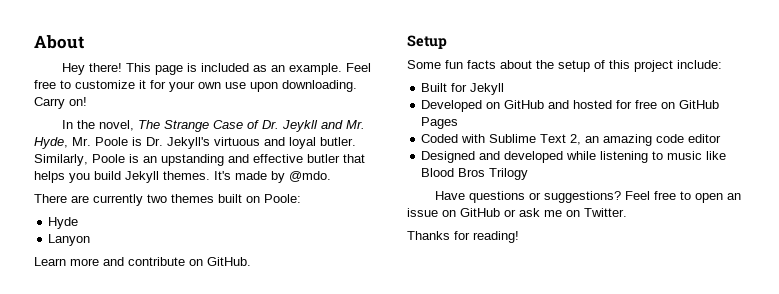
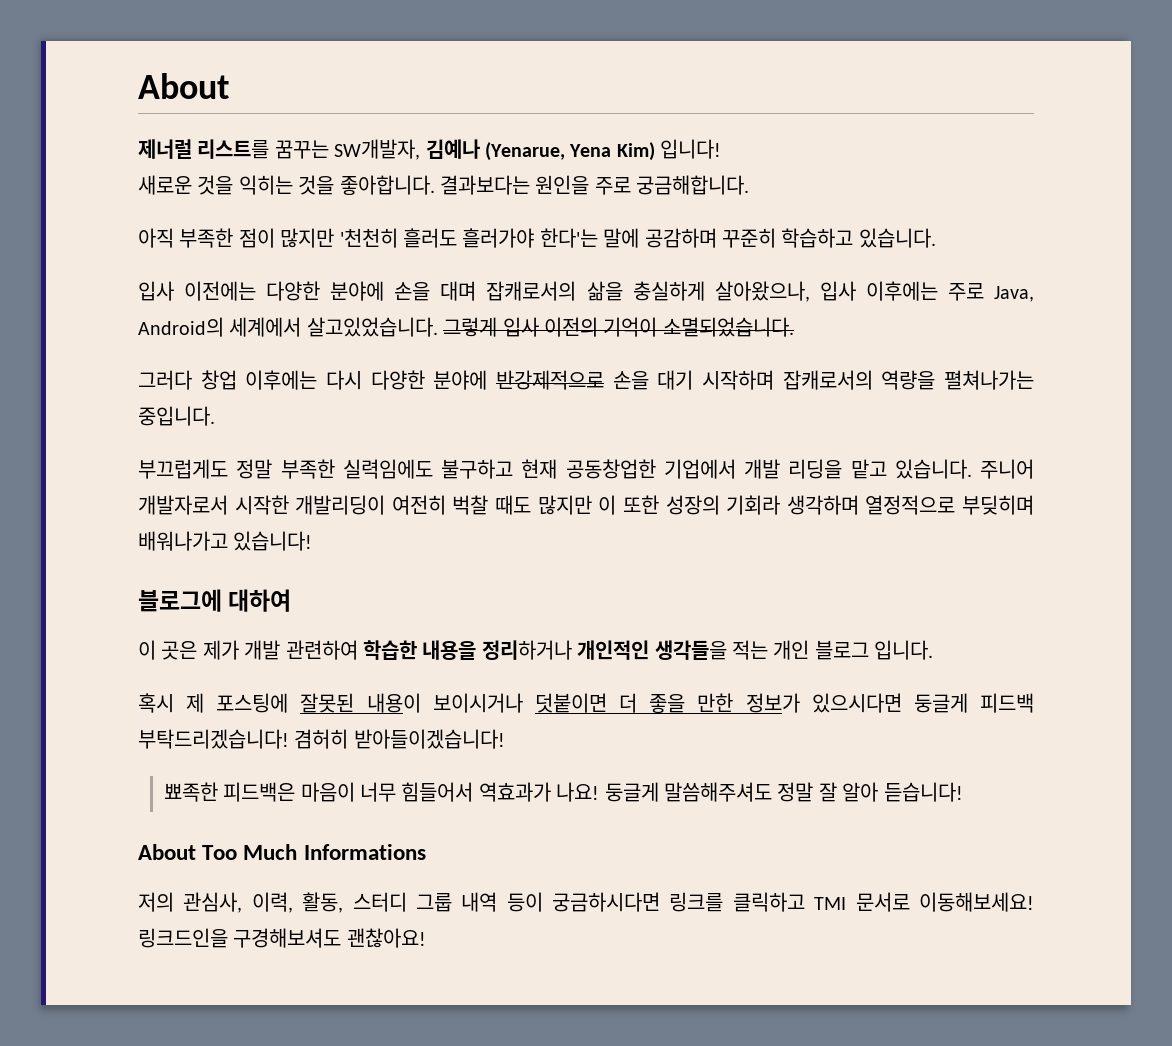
- Hey there! This page is included as an example. Feel free to customize it for your own use upon downloading. Carry on!
- In the novel, The Strange Case of Dr. Jeykll and Mr. Hyde, Mr. Poole is Dr. Jekyll's virtuous and loyal butler. Similarly, Poole is an upstanding and effective butler that helps you build Jekyll themes. It's made by @mdo.
- There are currently two themes built on Poole:
- Hyde
- Lanyon
- Learn more and contribute on GitHub.
- Setup
- Some fun facts about the setup of this project include:
- Built for Jekyll
- Developed on GitHub and hosted for free on GitHub Pages
- Coded with Sublime Text 2, an amazing code editor
- Designed and developed while listening to music like Blood Bros Trilogy
- Have questions or suggestions? Feel free to open an issue on GitHub or ask me on Twitter.
- Thanks for reading!
+ 제너럴 리스트를 꿈꾸는 SW개발자, 김예나 (Yenarue, Yena Kim) 입니다!
+ 새로운 것을 익히는 것을 좋아합니다. 결과보다는 원인을 주로 궁금해합니다.
+ 아직 부족한 점이 많지만 '천천히 흘러도 흘러가야 한다'는 말에 공감하며 꾸준히 학습하고 있습니다.
+ 입사 이전에는 다양한 분야에 손을 대며 잡캐로서의 삶을 충실하게 살아왔으나, 입사 이후에는 주로 Java, Android의 세계에서 살고있었습니다. 그렇게 입사 이전의 기억이 소멸되었습니다.
+ 그러다 창업 이후에는 다시 다양한 분야에 반강제적으로 손을 대기 시작하며 잡캐로서의 역량을 펼쳐나가는 중입니다.
+ 부끄럽게도 정말 부족한 실력임에도 불구하고 현재 공동창업한 기업에서 개발 리딩을 맡고 있습니다. 주니어 개발자로서 시작한 개발리딩이 여전히 벅찰 때도 많지만 이 또한 성장의 기회라 생각하며 열정적으로 부딪히며 배워나가고 있습니다!
+ 블로그에 대하여
+ 이 곳은 제가 개발 관련하여 학습한 내용을 정리하거나 개인적인 생각들을 적는 개인 블로그 입니다.
+ 혹시 제 포스팅에 잘못된 내용이 보이시거나 덧붙이면 더 좋을 만한 정보가 있으시다면 둥글게 피드백 부탁드리겠습니다! 겸허히 받아들이겠습니다!
+ 뾰족한 피드백은 마음이 너무 힘들어서 역효과가 나요! 둥글게 말씀해주셔도 정말 잘 알아 듣습니다!
+ About Too Much Informations
+ 저의 관심사, 이력, 활동, 스터디 그룹 내역 등이 궁금하시다면 링크를 클릭하고 TMI 문서로 이동해보세요! 링크드인을 구경해보셔도 괜찮아요!

